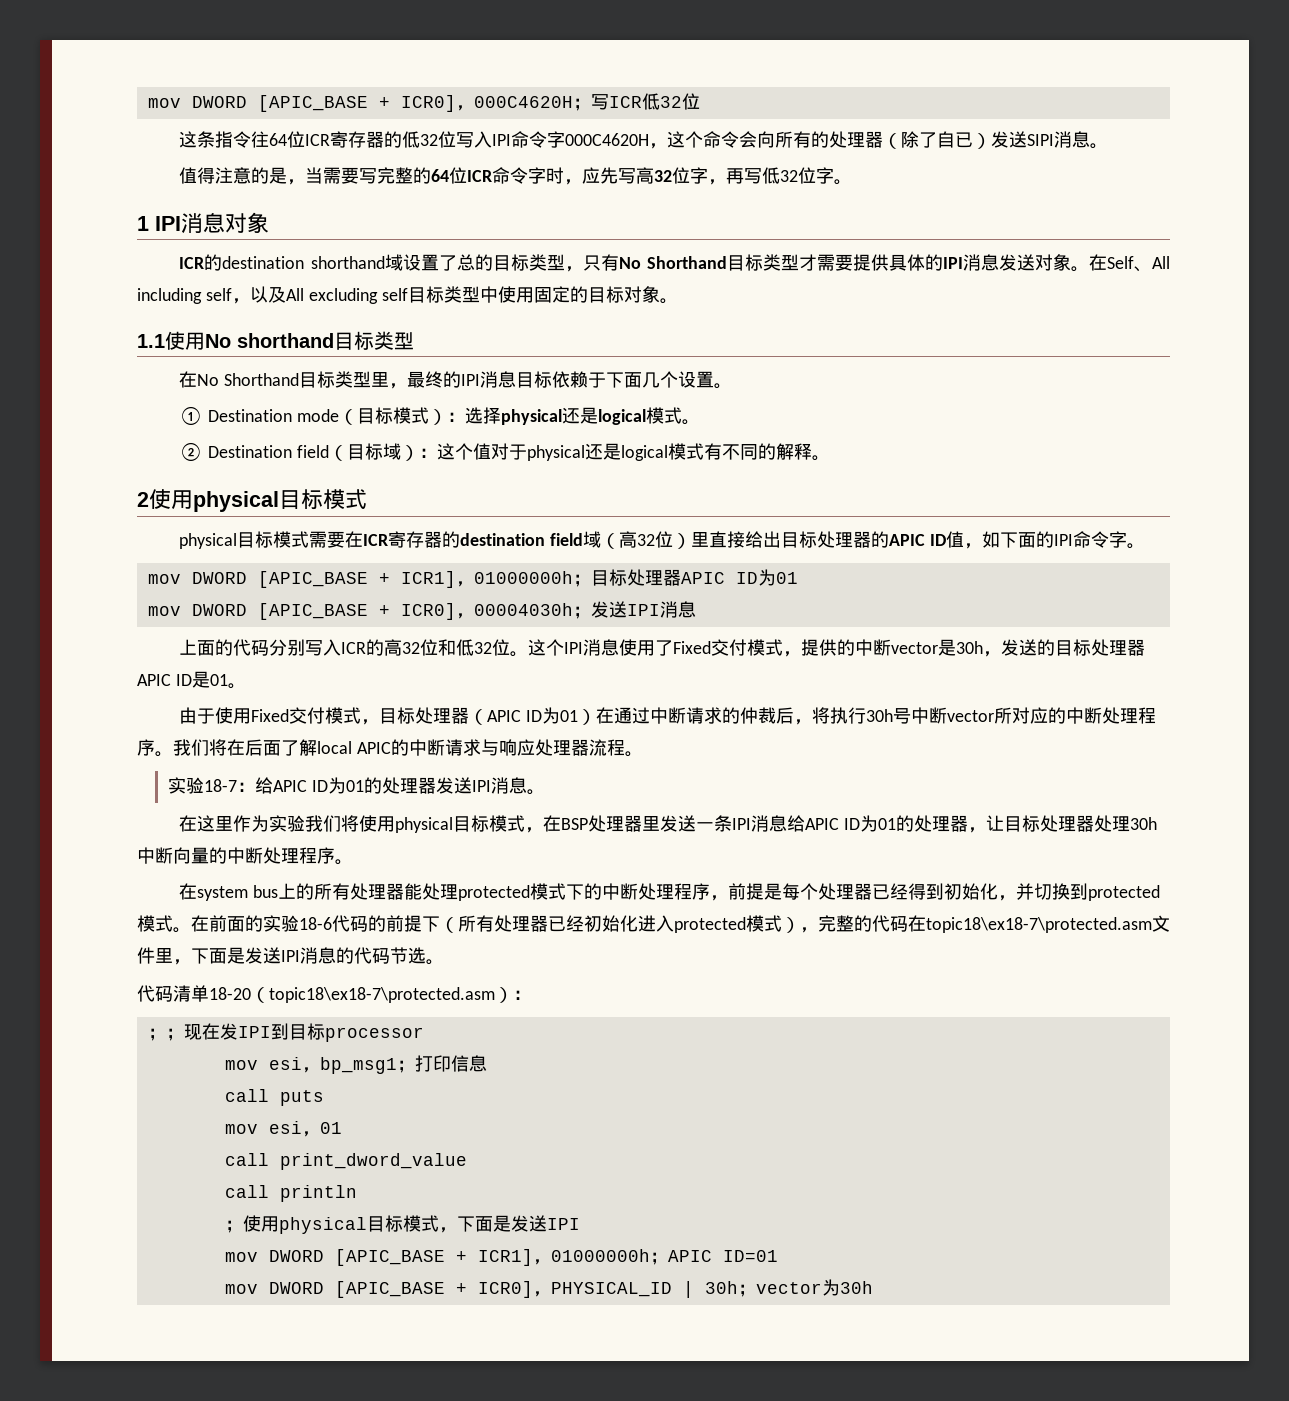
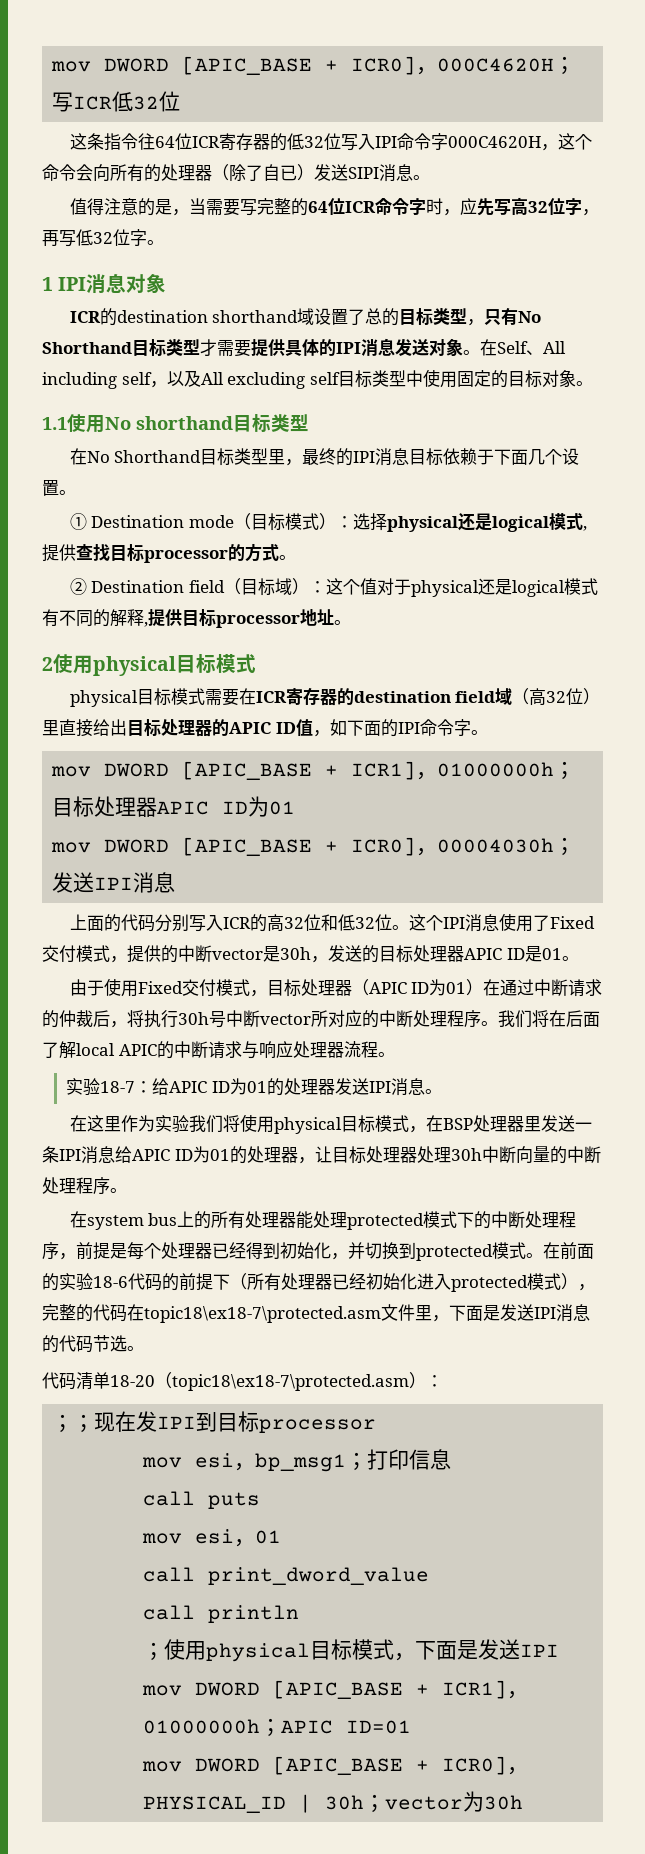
- ① Destination mode（目标模式）：选择physical还是logical模式。
+ ① Destination mode（目标模式）：选择physical还是logical模式,提供查找目标processor的方式。
- ② Destination field（目标域）：这个值对于physical还是logical模式有不同的解释。
+ ② Destination field（目标域）：这个值对于physical还是logical模式有不同的解释,提供目标processor地址。

